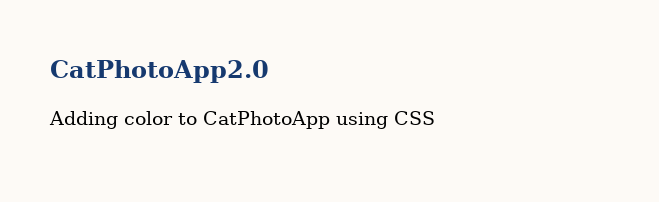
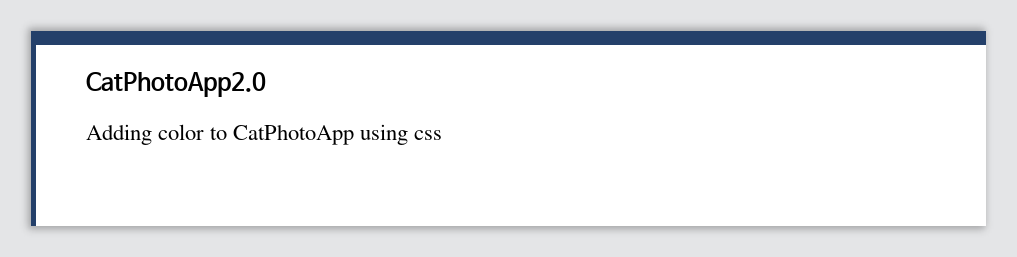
- Adding color to CatPhotoApp using CSS
+ Adding color to CatPhotoApp using css

